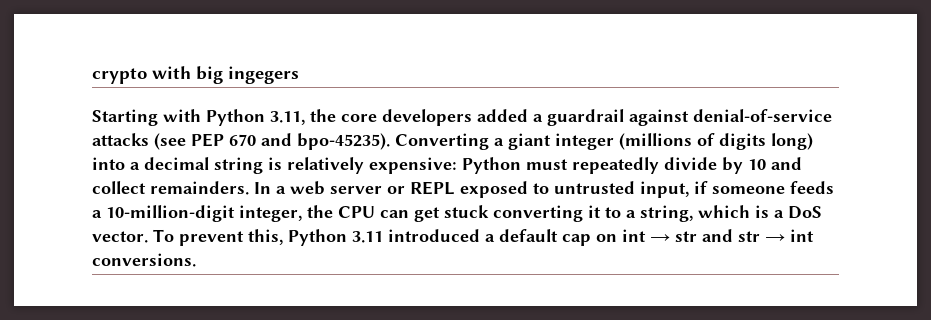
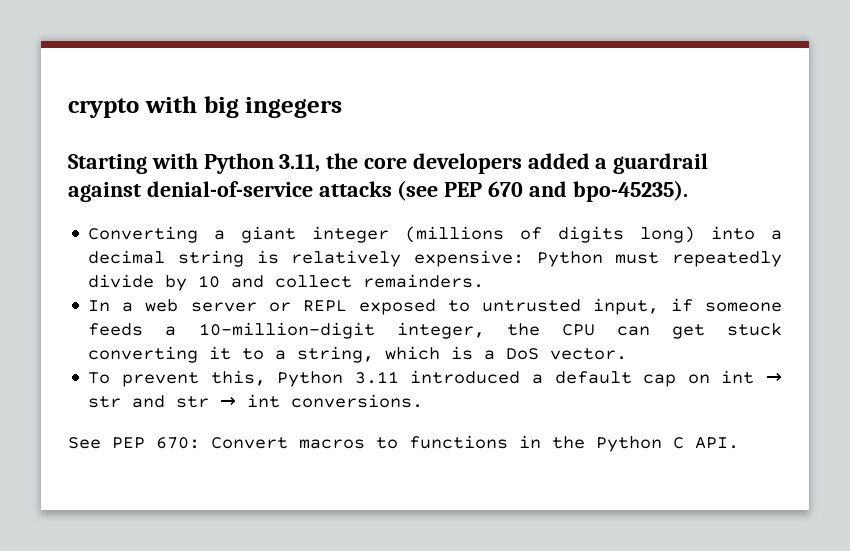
- Starting with Python 3.11, the core developers added a guardrail against denial-of-service attacks (see PEP 670 and bpo-45235). Converting a giant integer (millions of digits long) into a decimal string is relatively expensive:
+ Starting with Python 3.11, the core developers added a guardrail against denial-of-service attacks (see PEP 670 and bpo-45235).
+ Converting a giant integer (millions of digits long) into a decimal string is relatively expensive:
- Python must repeatedly divide by 10 and collect remainders. In a web server or REPL exposed to untrusted input, if someone feeds a 10-million-digit integer, the CPU can get stuck converting it to a string, which is a DoS vector. To prevent this, Python 3.11 introduced a default cap on int → str and str → int conversions.
+ Python must repeatedly divide by 10 and collect remainders.
+ In a web server or REPL exposed to untrusted input, if someone feeds a 10-million-digit integer, the CPU can get stuck converting it to a string, which is a DoS vector.
+ To prevent this, Python 3.11 introduced a default cap on int → str and str → int conversions.
+ See PEP 670: Convert macros to functions in the Python C API.

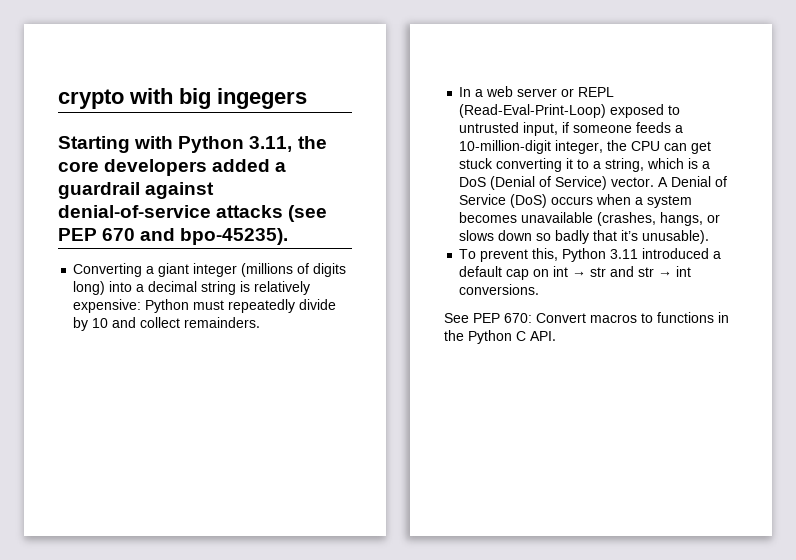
- In a web server or REPL exposed to untrusted input, if someone feeds a 10-million-digit integer, the CPU can get stuck converting it to a string, which is a DoS vector.
+ In a web server or REPL (Read-Eval-Print-Loop) exposed to untrusted input, if someone feeds a 10-million-digit integer, the CPU can get stuck converting it to a string, which is a DoS (Denial of Service) vector. A Denial of Service (DoS) occurs when a system becomes unavailable (crashes, hangs, or slows down so badly that it’s unusable).

